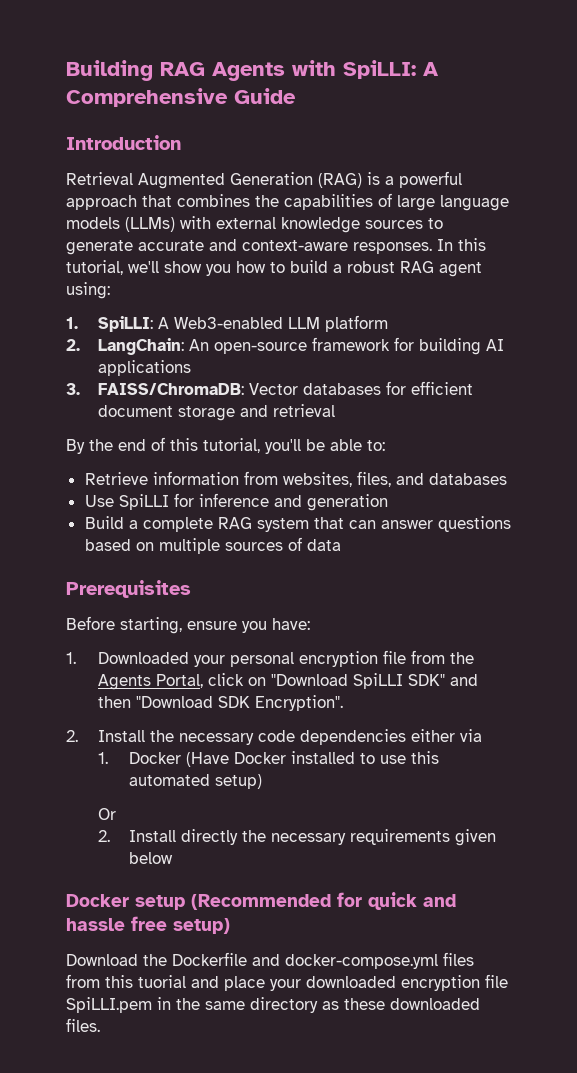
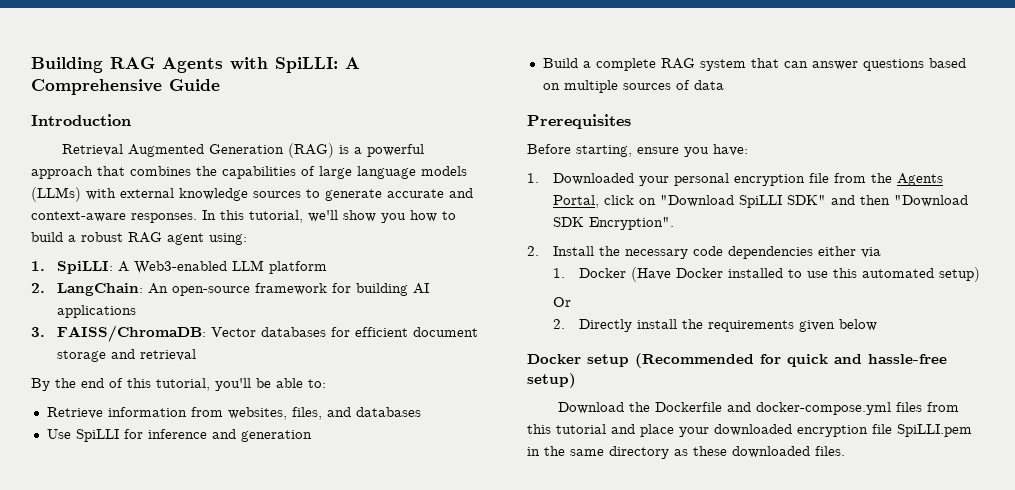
- 2. Install directly the necessary requirements given below
+ 2. Directly install the requirements given below
- Docker setup (Recommended for quick and hassle free setup)
+ Docker setup (Recommended for quick and hassle-free setup)
- Download the Dockerfile and docker-compose.yml files from this tuorial and place your downloaded encryption file SpiLLI.pem in the same directory as these downloaded files.
+ Download the Dockerfile and docker-compose.yml files from this tutorial and place your downloaded encryption file SpiLLI.pem in the same directory as these downloaded files.

